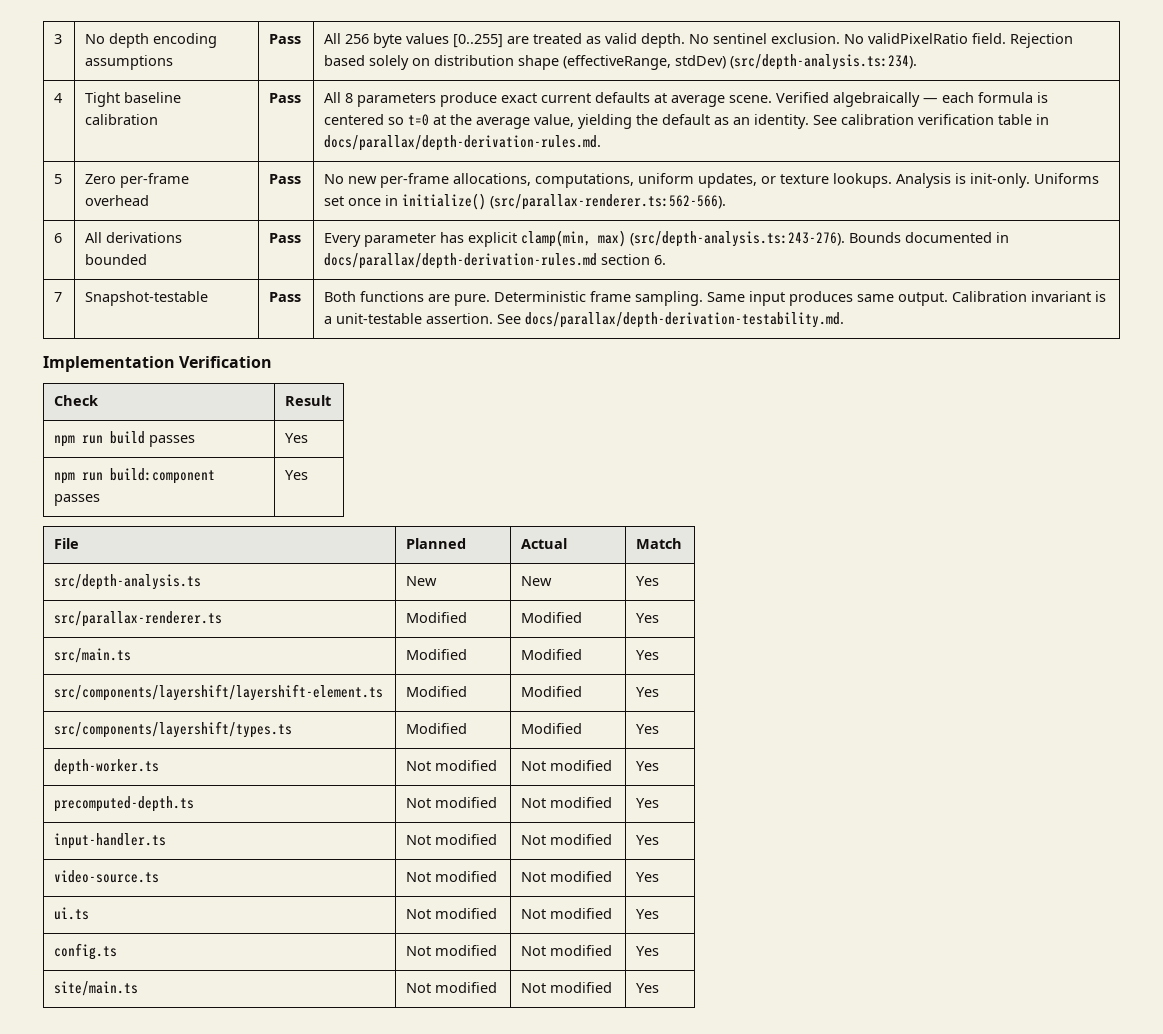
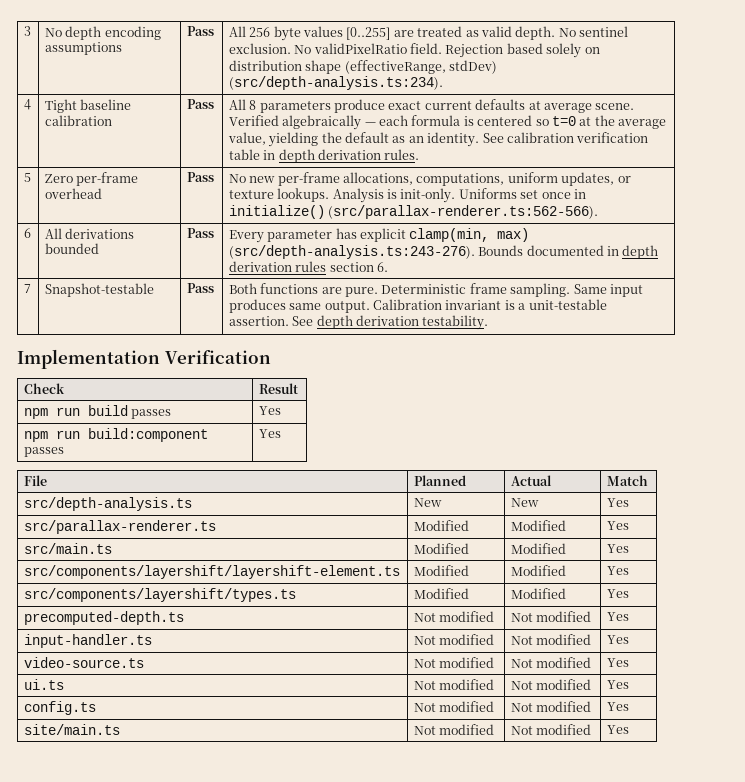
- See calibration verification table in docs/parallax/depth-derivation-rules.md.
+ See calibration verification table in depth derivation rules.
- 6 | All derivations bounded | Pass | Every parameter has explicit clamp(min, max) (src/depth-analysis.ts:243-276). Bounds documented in docs/parallax/depth-derivation-rules.md section 6.
+ 6 | All derivations bounded | Pass | Every parameter has explicit clamp(min, max) (src/depth-analysis.ts:243-276). Bounds documented in depth derivation rules section 6.
- 7 | Snapshot-testable | Pass | Both functions are pure. Deterministic frame sampling. Same input produces same output. Calibration invariant is a unit-testable assertion. See docs/parallax/depth-derivation-testability.md.
+ 7 | Snapshot-testable | Pass | Both functions are pure. Deterministic frame sampling. Same input produces same output. Calibration invariant is a unit-testable assertion. See depth derivation testability.
- depth-worker.ts | Not modified | Not modified | Yes

